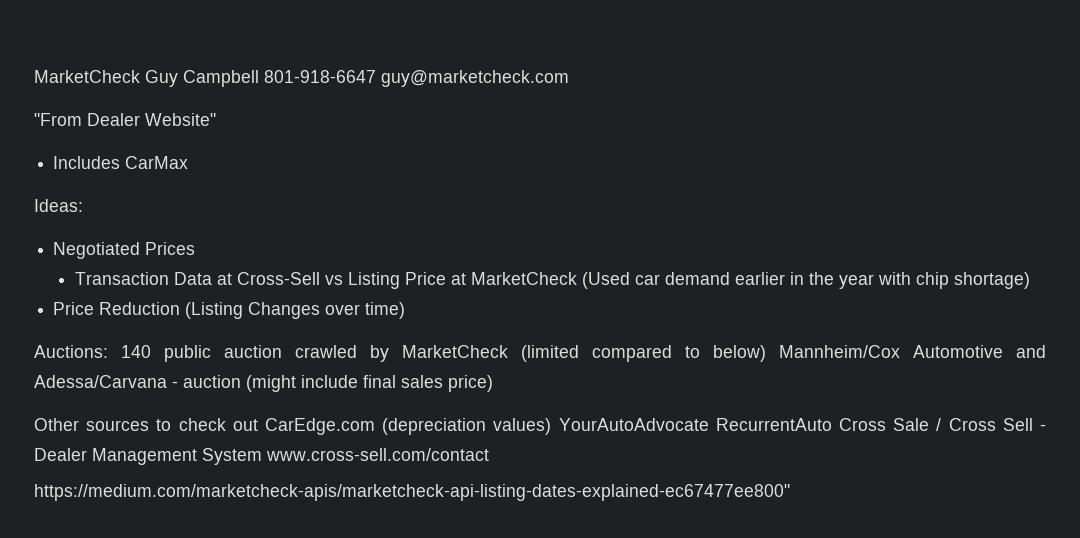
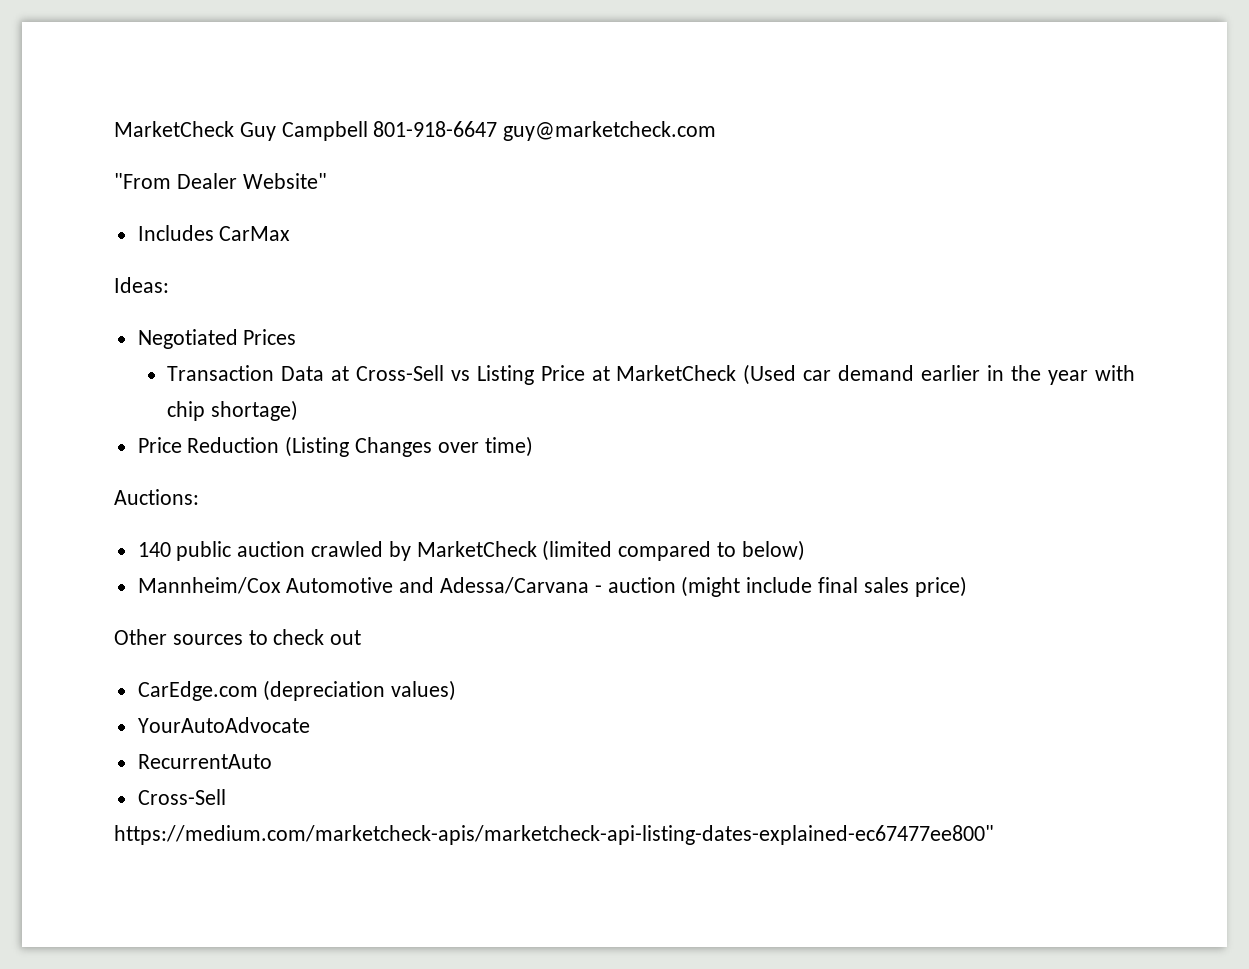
- Auctions: 140 public auction crawled by MarketCheck (limited compared to below) Mannheim/Cox Automotive and Adessa/Carvana - auction (might include final sales price)
+ Auctions:
+ 140 public auction crawled by MarketCheck (limited compared to below)
+ Mannheim/Cox Automotive and Adessa/Carvana - auction (might include final sales price)
- Other sources to check out CarEdge.com (depreciation values) YourAutoAdvocate RecurrentAuto Cross Sale / Cross Sell - Dealer Management System www.cross-sell.com/contact
+ Other sources to check out
+ CarEdge.com (depreciation values)
+ YourAutoAdvocate
+ RecurrentAuto
+ Cross-Sell

